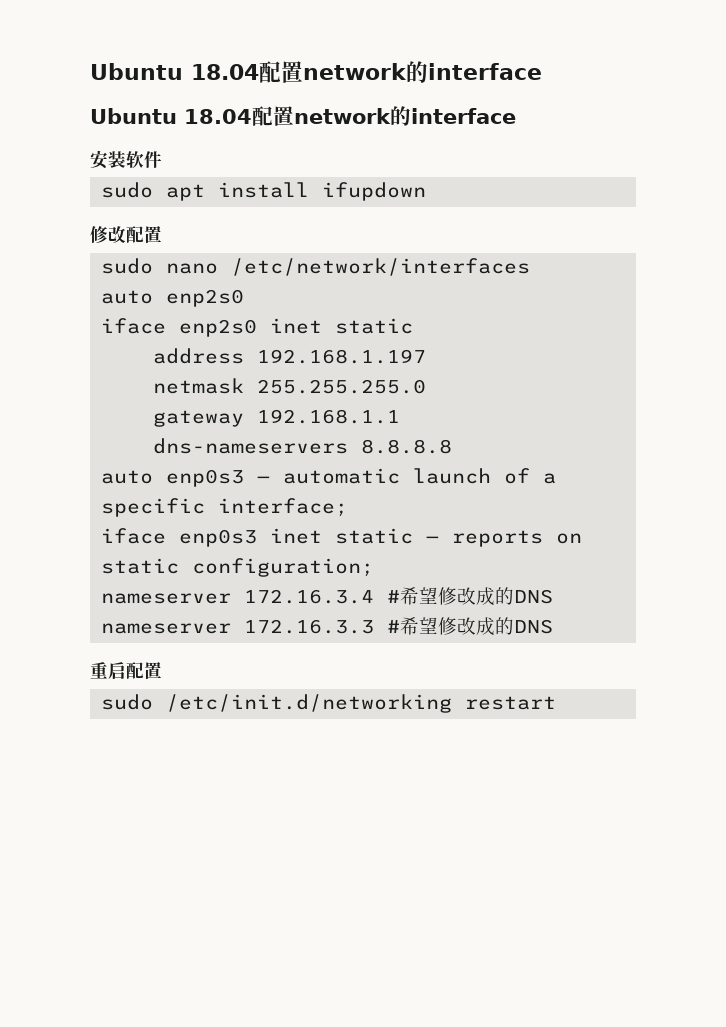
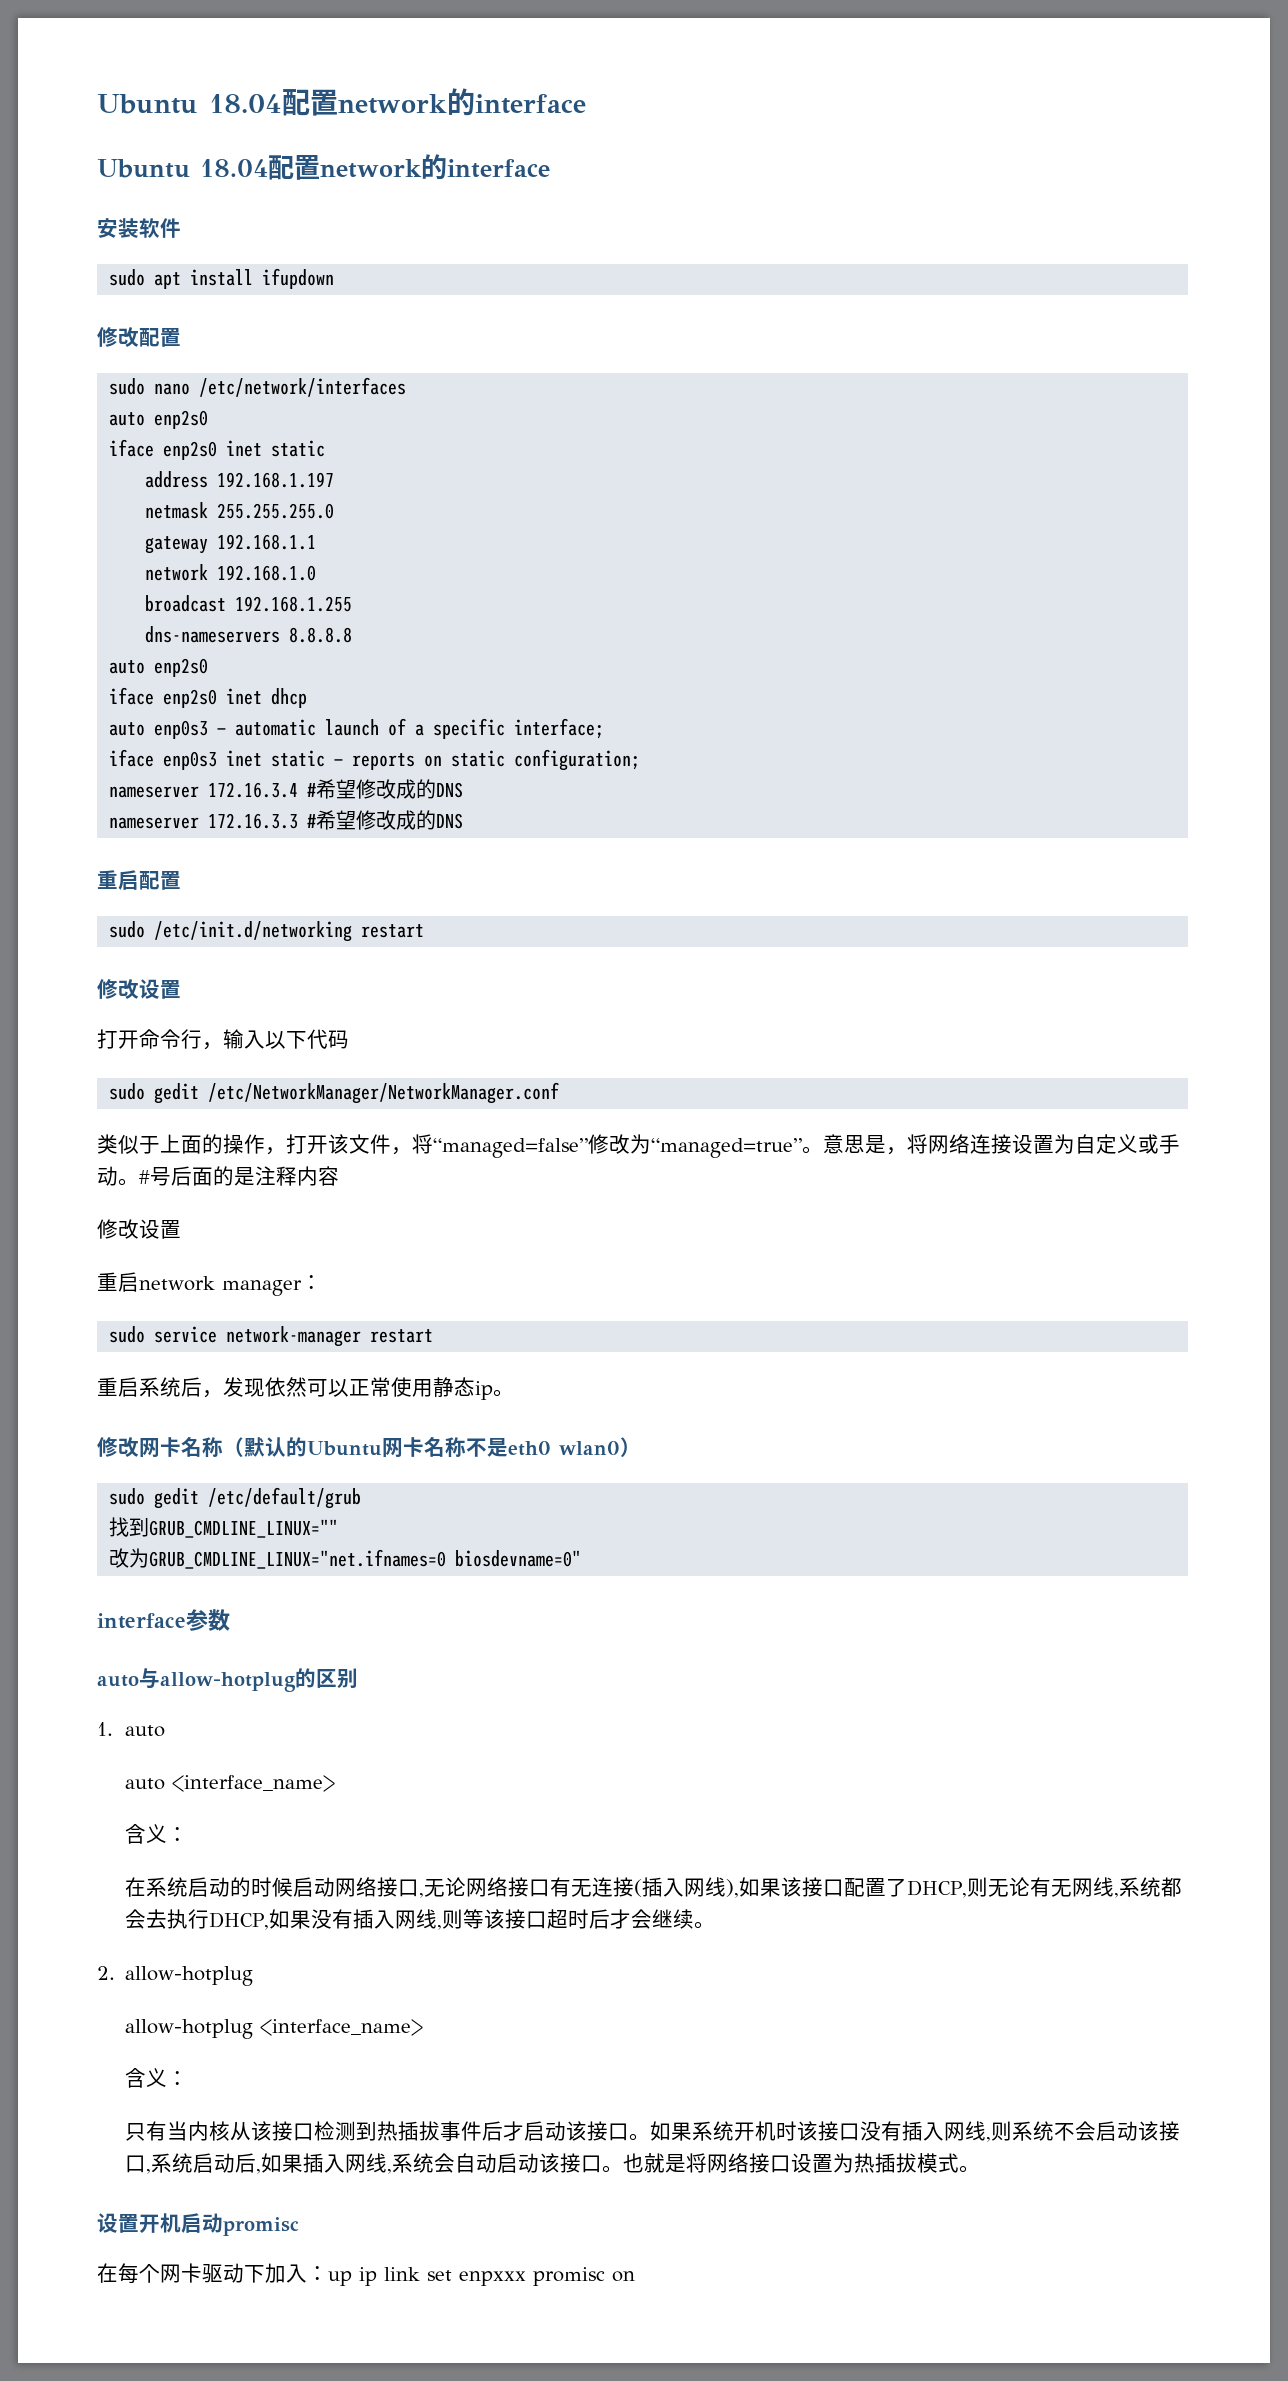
+ network 192.168.1.0
+ broadcast 192.168.1.255
  dns-nameservers 8.8.8.8
+ auto enp2s0
+ iface enp2s0 inet dhcp
  sudo /etc/init.d/networking restart
+ 修改设置
+ 打开命令行，输入以下代码
+ sudo gedit /etc/NetworkManager/NetworkManager.conf
+ 类似于上面的操作，打开该文件，将“managed=false”修改为“managed=true”。意思是，将网络连接设置为自定义或手动。#号后面的是注释内容
+ 修改设置
+ 重启network manager：
+ sudo service network-manager restart
+ 重启系统后，发现依然可以正常使用静态ip。
+ 修改网卡名称（默认的Ubuntu网卡名称不是eth0 wlan0）
+ sudo gedit /etc/default/grub
+ 找到GRUB_CMDLINE_LINUX=""
+ 改为GRUB_CMDLINE_LINUX="net.ifnames=0 biosdevname=0"
+ interface参数
+ auto与allow-hotplug的区别
+ 1. auto
+ auto <interface_name>
+ 含义：
+ 在系统启动的时候启动网络接口,无论网络接口有无连接(插入网线),如果该接口配置了DHCP,则无论有无网线,系统都会去执行DHCP,如果没有插入网线,则等该接口超时后才会继续。
+ 2. allow-hotplug
+ allow-hotplug <interface_name>
+ 含义：
+ 只有当内核从该接口检测到热插拔事件后才启动该接口。如果系统开机时该接口没有插入网线,则系统不会启动该接口,系统启动后,如果插入网线,系统会自动启动该接口。也就是将网络接口设置为热插拔模式。
+ 设置开机启动promisc
+ 在每个网卡驱动下加入：up ip link set enpxxx promisc on

